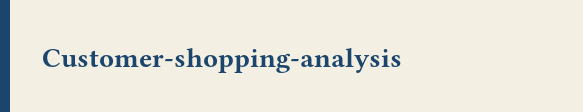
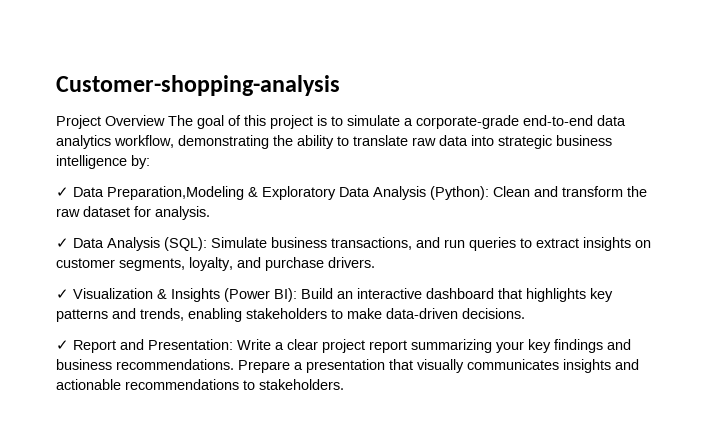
+ Project Overview The goal of this project is to simulate a corporate-grade end-to-end data analytics workflow, demonstrating the ability to translate raw data into strategic business intelligence by:
+ ✓ Data Preparation,Modeling & Exploratory Data Analysis (Python): Clean and transform the raw dataset for analysis.
+ ✓ Data Analysis (SQL): Simulate business transactions, and run queries to extract insights on customer segments, loyalty, and purchase drivers.
+ ✓ Visualization & Insights (Power BI): Build an interactive dashboard that highlights key patterns and trends, enabling stakeholders to make data-driven decisions.
+ ✓ Report and Presentation: Write a clear project report summarizing your key findings and business recommendations. Prepare a presentation that visually communicates insights and actionable recommendations to stakeholders.

